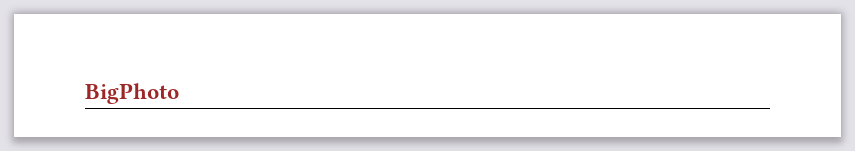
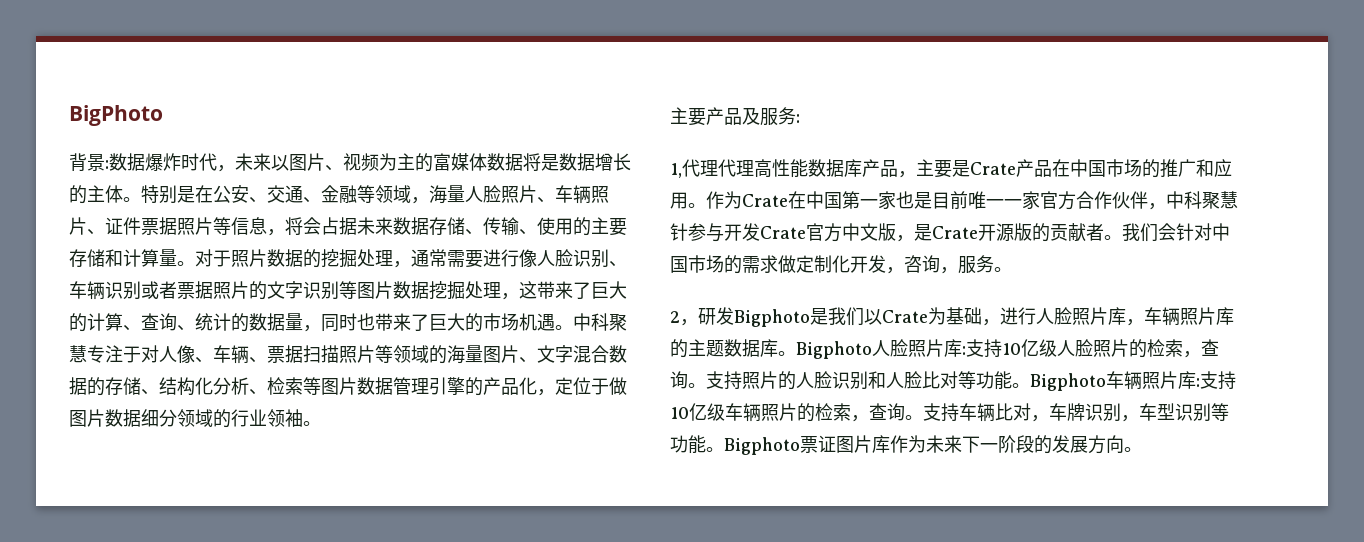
+ 背景:数据爆炸时代，未来以图片、视频为主的富媒体数据将是数据增长的主体。特别是在公安、交通、金融等领域，海量人脸照片、车辆照片、证件票据照片等信息，将会占据未来数据存储、传输、使用的主要存储和计算量。对于照片数据的挖掘处理，通常需要进行像人脸识别、车辆识别或者票据照片的文字识别等图片数据挖掘处理，这带来了巨大的计算、查询、统计的数据量，同时也带来了巨大的市场机遇。中科聚慧专注于对人像、车辆、票据扫描照片等领域的海量图片、文字混合数据的存储、结构化分析、检索等图片数据管理引擎的产品化，定位于做图片数据细分领域的行业领袖。
+ 主要产品及服务:
+ 1,代理代理高性能数据库产品，主要是Crate产品在中国市场的推广和应用。作为Crate在中国第一家也是目前唯一一家官方合作伙伴，中科聚慧针参与开发Crate官方中文版，是Crate开源版的贡献者。我们会针对中国市场的需求做定制化开发，咨询，服务。
+ 2，研发Bigphoto是我们以Crate为基础，进行人脸照片库，车辆照片库的主题数据库。Bigphoto人脸照片库:支持10亿级人脸照片的检索，查询。支持照片的人脸识别和人脸比对等功能。Bigphoto车辆照片库:支持10亿级车辆照片的检索，查询。支持车辆比对，车牌识别，车型识别等功能。Bigphoto票证图片库作为未来下一阶段的发展方向。

